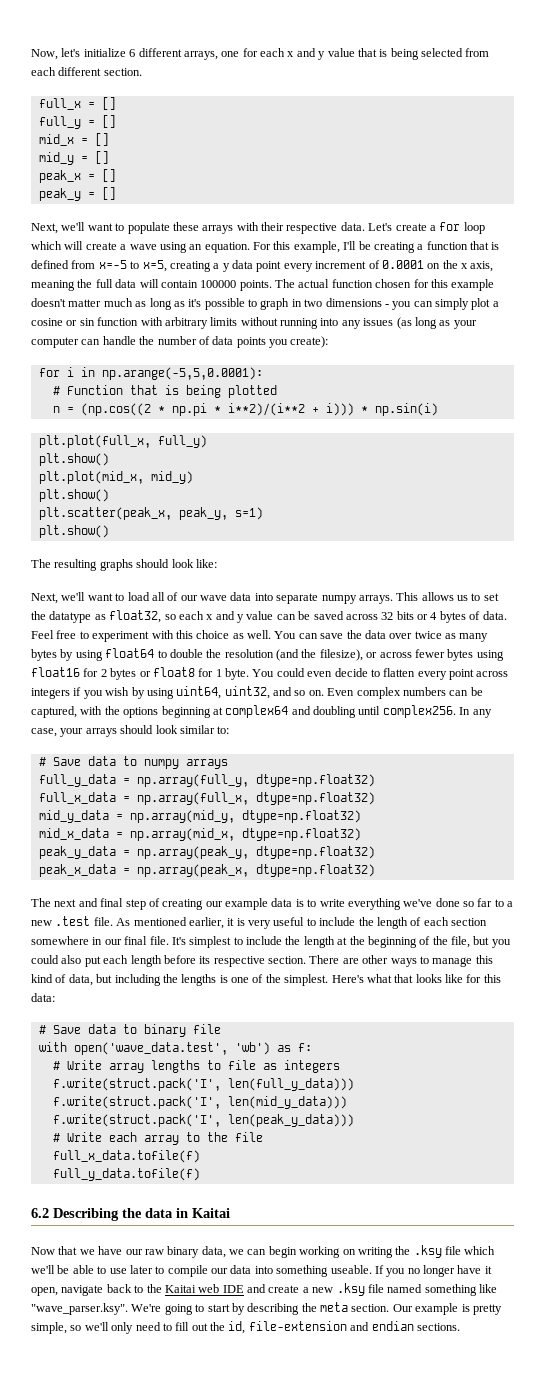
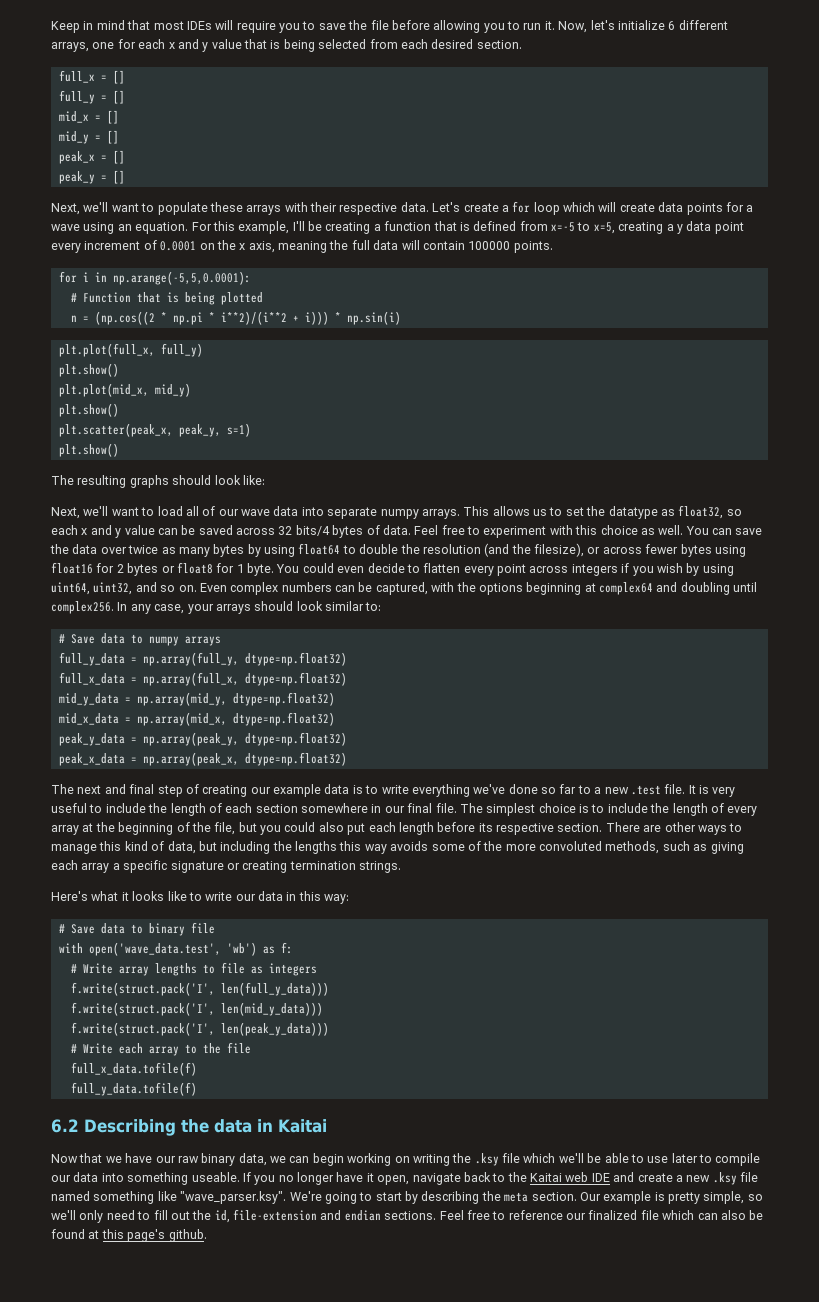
+ Keep in mind that most IDEs will require you to save the file before allowing you to run it.
- Now, let's initialize 6 different arrays, one for each x and y value that is being selected from each different section.
+ Now, let's initialize 6 different arrays, one for each x and y value that is being selected from each desired section.
- Let's create a for loop which will create a wave using an equation.
+ Let's create a for loop which will create data points for a wave using an equation.
- The actual function chosen for this example doesn't matter much as long as it's possible to graph in two dimensions - you can simply plot a cosine or sin function with arbitrary limits without running into any issues (as long as your computer can handle the number of data points you create):
- This allows us to set the datatype as float32, so each x and y value can be saved across 32 bits or 4 bytes of data.
+ This allows us to set the datatype as float32, so each x and y value can be saved across 32 bits/4 bytes of data.
- As mentioned earlier, it is very useful to include the length of each section somewhere in our final file.
+ It is very useful to include the length of each section somewhere in our final file.
- It's simplest to include the length at the beginning of the file, but you could also put each length before its respective section.
+ The simplest choice is to include the length of every array at the beginning of the file, but you could also put each length before its respective section.
- There are other ways to manage this kind of data, but including the lengths is one of the simplest. Here's what that looks like for this data:
+ There are other ways to manage this kind of data, but including the lengths this way avoids some of the more convoluted methods, such as giving each array a specific signature or creating termination strings.
+ Here's what it looks like to write our data in this way:
+ Feel free to reference our finalized file which can also be found at this page's github.

